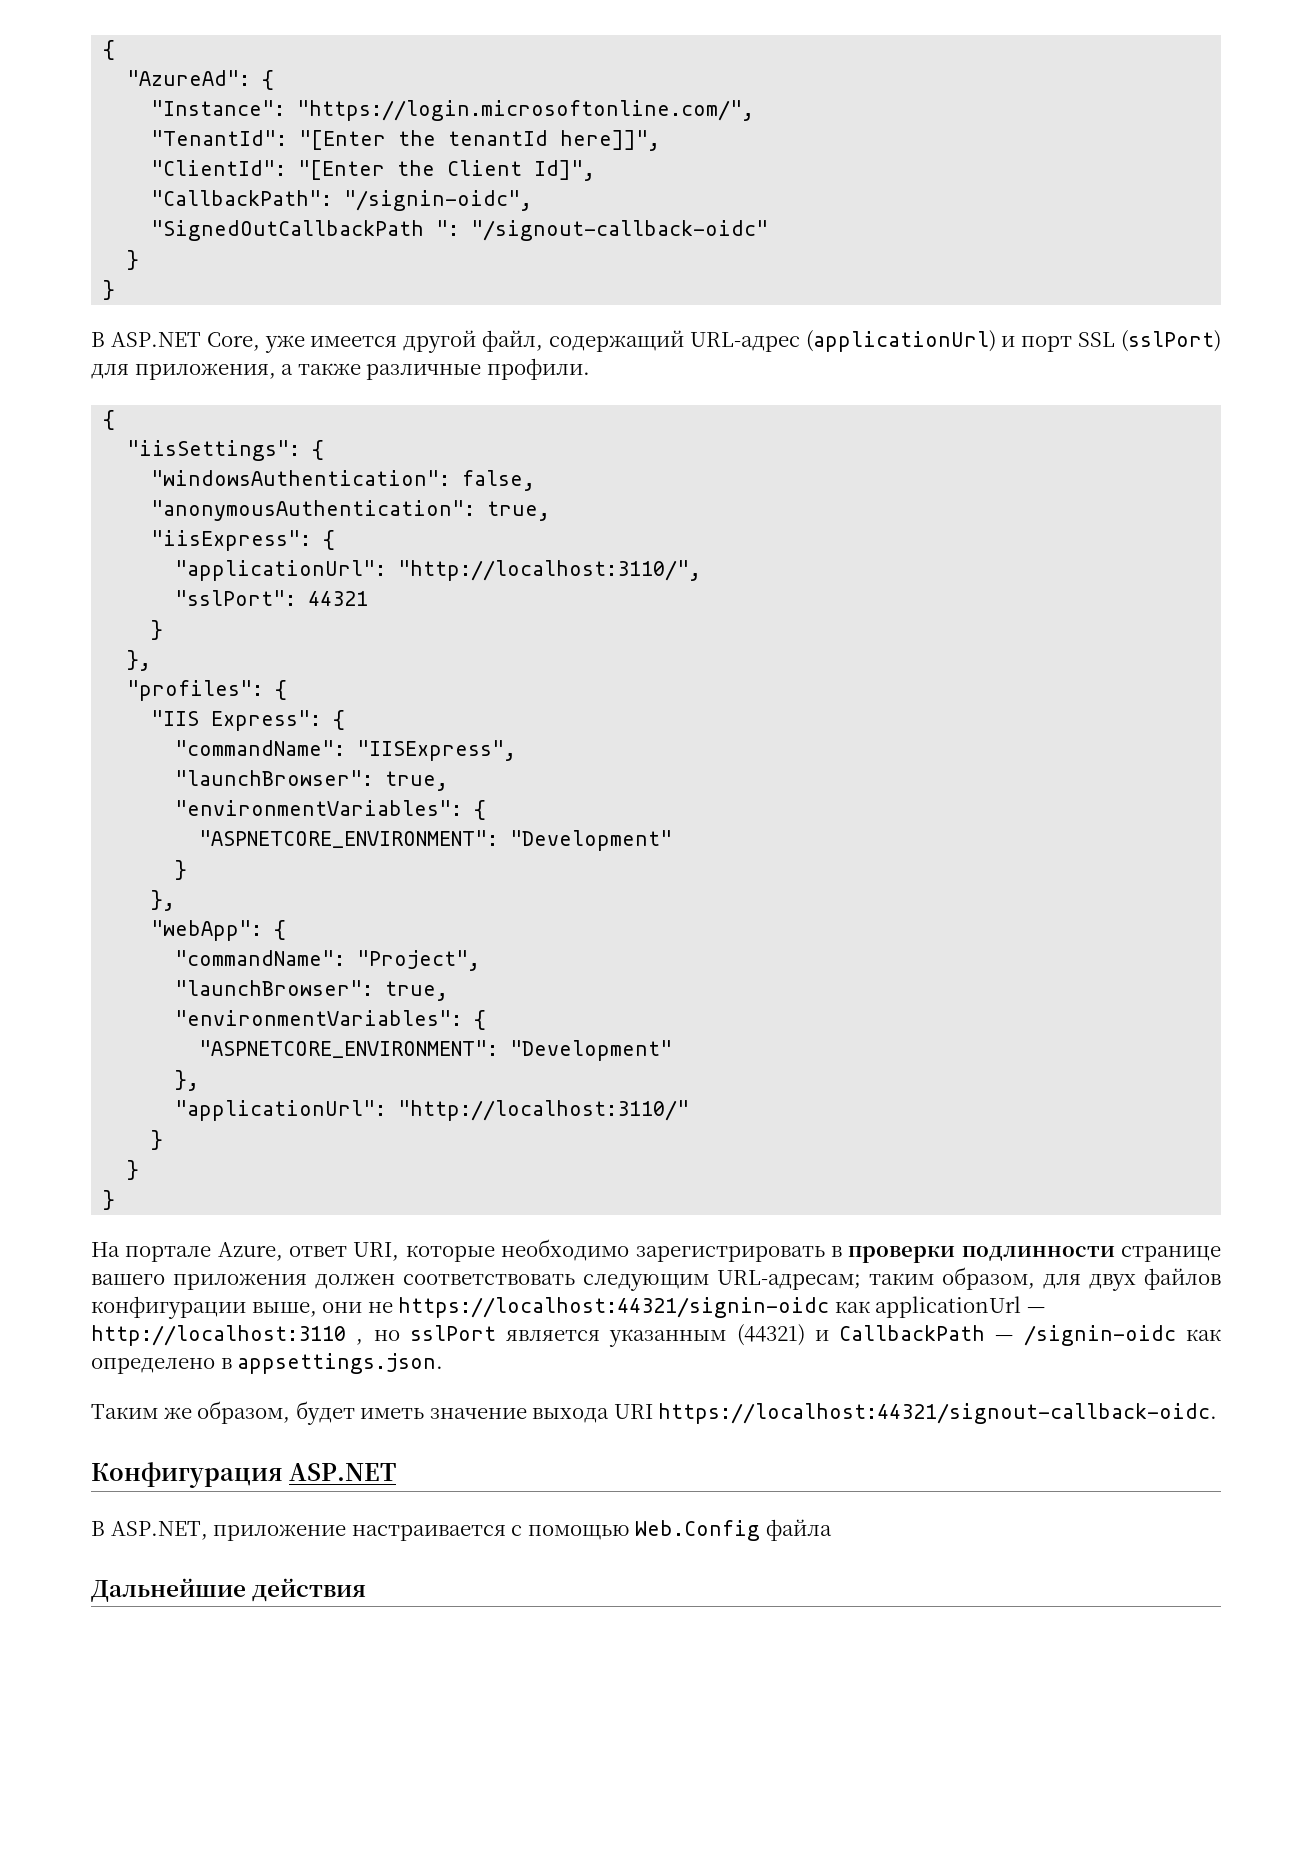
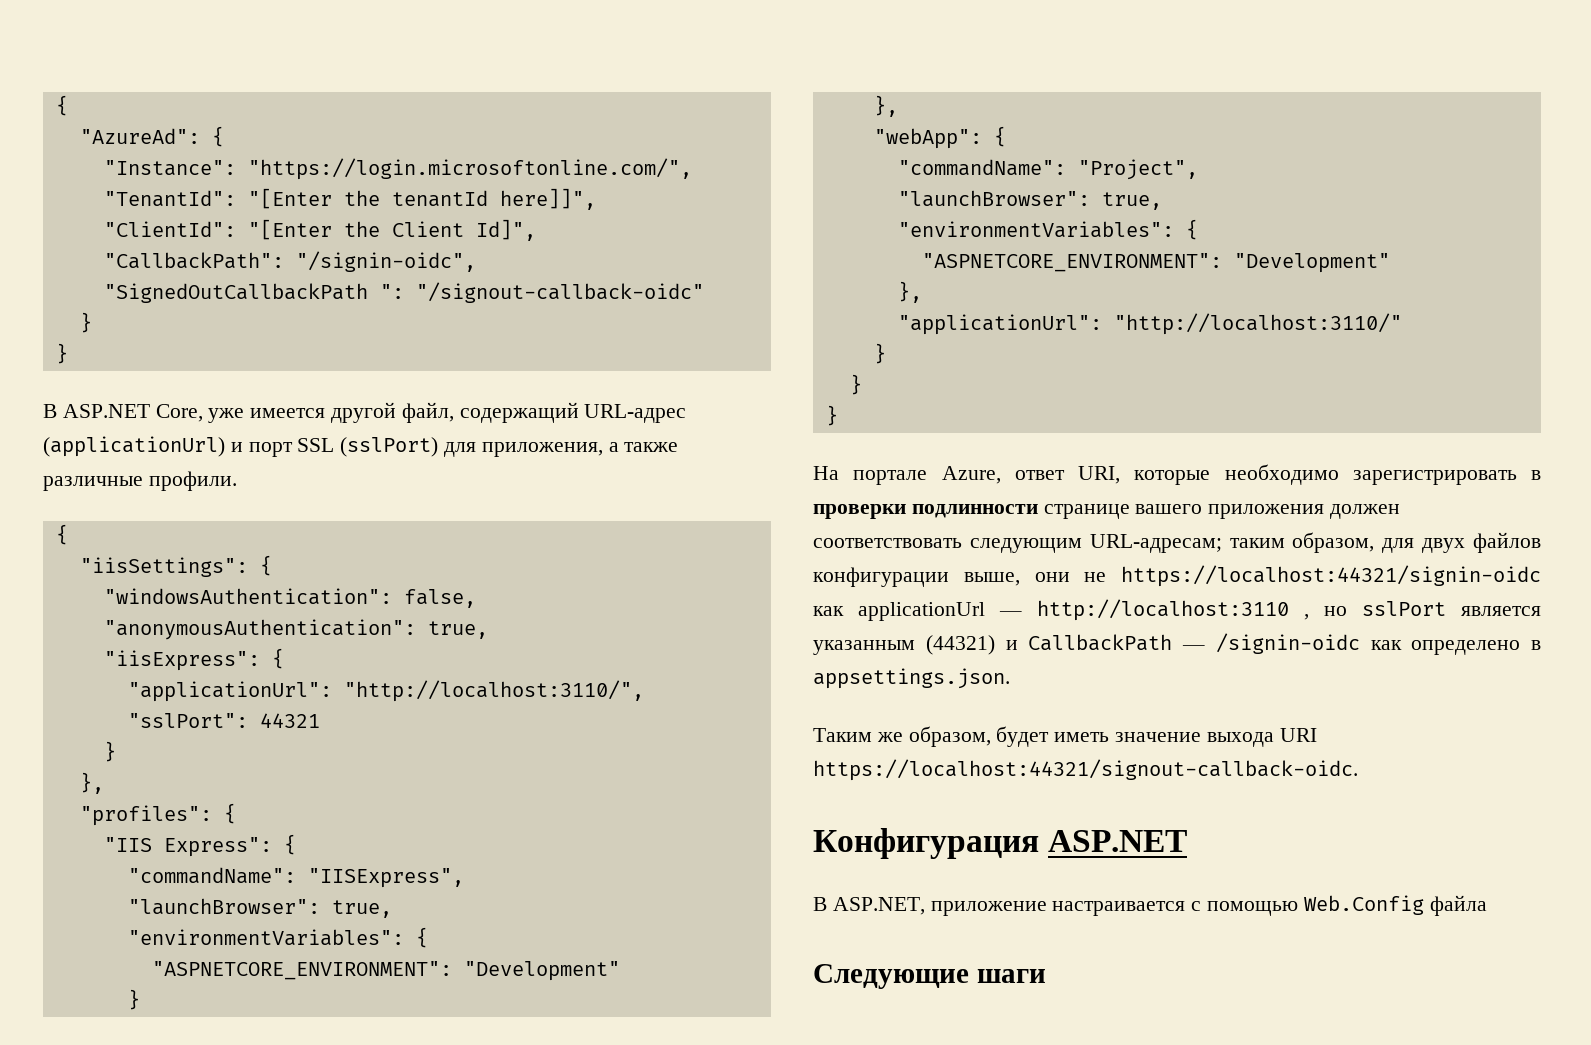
- Дальнейшие действия
+ Следующие шаги

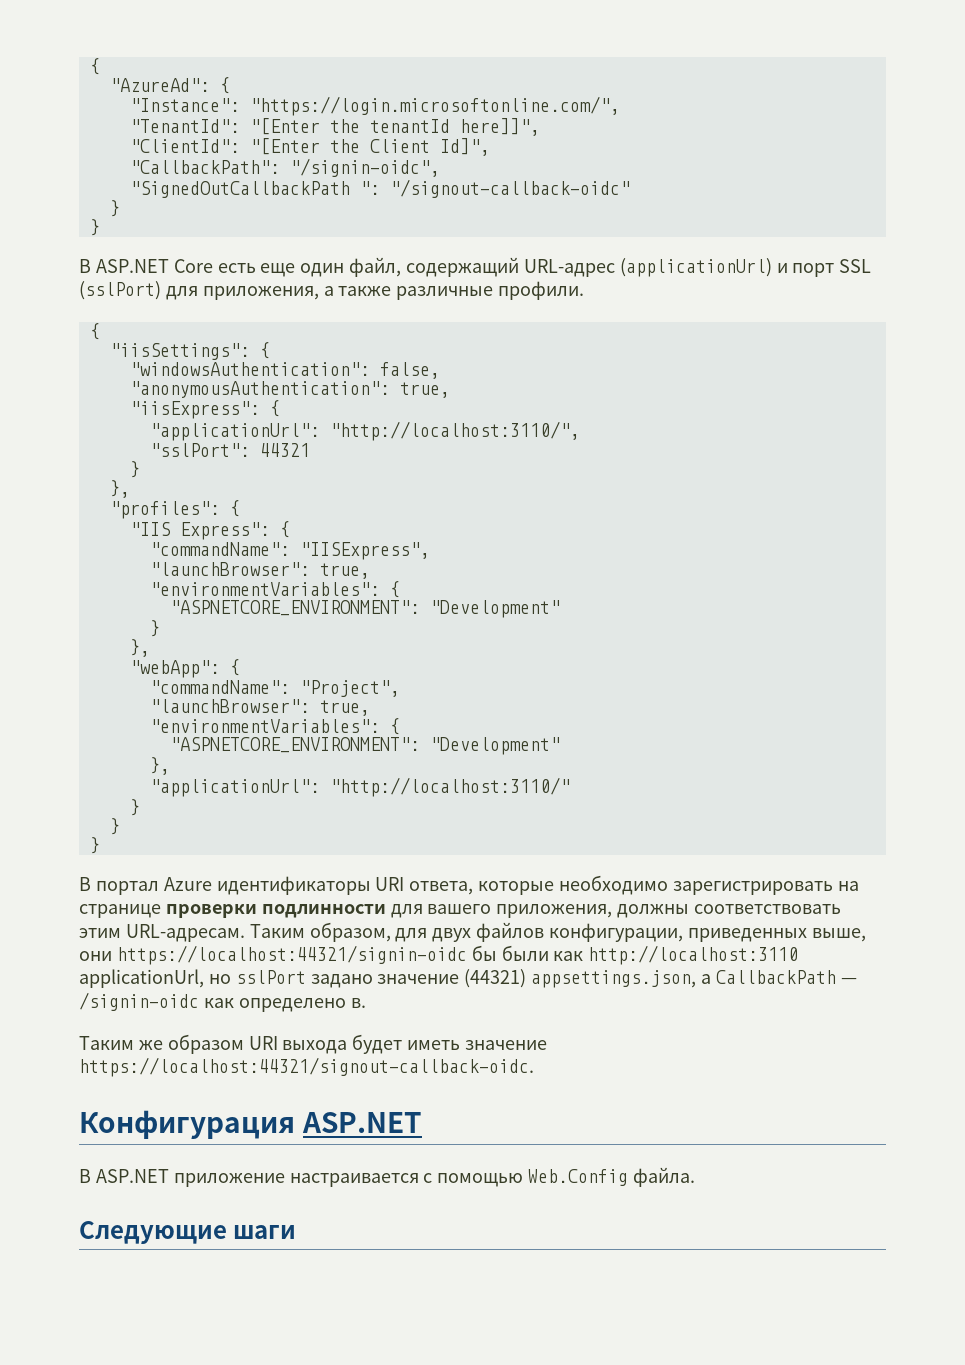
- В ASP.NET Core, уже имеется другой файл, содержащий URL-адрес (applicationUrl) и порт SSL (sslPort) для приложения, а также различные профили.
+ В ASP.NET Core есть еще один файл, содержащий URL-адрес (applicationUrl) и порт SSL (sslPort) для приложения, а также различные профили.
- На портале Azure, ответ URI, которые необходимо зарегистрировать в проверки подлинности странице вашего приложения должен соответствовать следующим URL-адресам; таким образом, для двух файлов конфигурации выше, они не https://localhost:44321/signin-oidc как applicationUrl — http://localhost:3110 , но sslPort является указанным (44321) и CallbackPath — /signin-oidc как определено в appsettings.json.
+ В портал Azure идентификаторы URI ответа, которые необходимо зарегистрировать на странице проверки подлинности для вашего приложения, должны соответствовать этим URL-адресам. Таким образом, для двух файлов конфигурации, приведенных выше, они https://localhost:44321/signin-oidc бы были как http://localhost:3110 applicationUrl, но sslPort задано значение (44321) appsettings.json, а CallbackPath — /signin-oidc как определено в.
- Таким же образом, будет иметь значение выхода URI https://localhost:44321/signout-callback-oidc.
+ Таким же образом URI выхода будет иметь значение https://localhost:44321/signout-callback-oidc.
- В ASP.NET, приложение настраивается с помощью Web.Config файла
+ В ASP.NET приложение настраивается с помощью Web.Config файла.

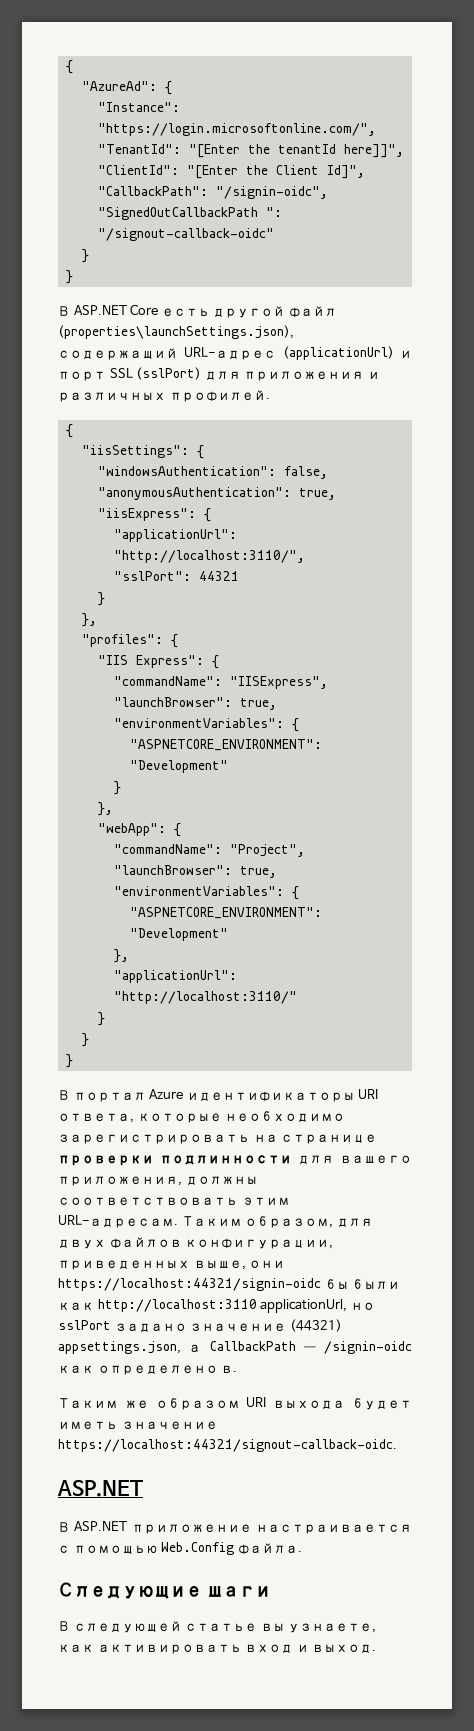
- В ASP.NET Core есть еще один файл, содержащий URL-адрес (applicationUrl) и порт SSL (sslPort) для приложения, а также различные профили.
+ В ASP.NET Core есть другой файл (properties\launchSettings.json), содержащий URL-адрес (applicationUrl) и порт SSL (sslPort) для приложения и различных профилей.
  Таким же образом URI выхода будет иметь значение https://localhost:44321/signout-callback-oidc.
- Конфигурация ASP.NET
+ ASP.NET
+ В следующей статье вы узнаете, как активировать вход и выход.

